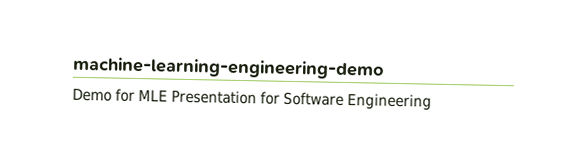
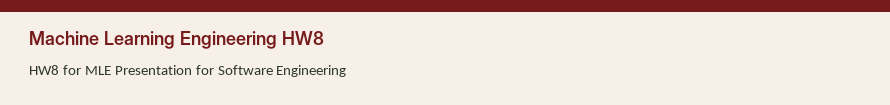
- machine-learning-engineering-demo
- Demo for MLE Presentation for Software Engineering
+ Machine Learning Engineering HW8
+ HW8 for MLE Presentation for Software Engineering

